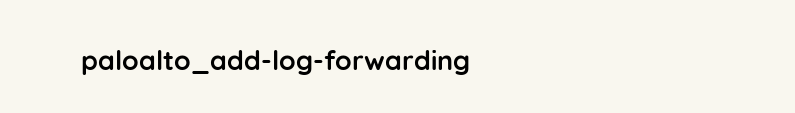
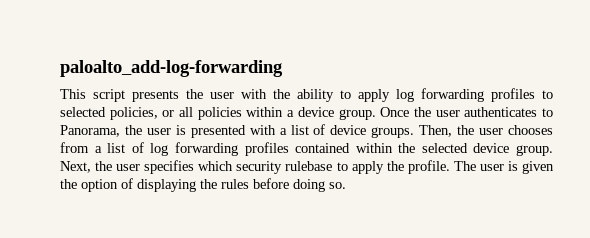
+ This script presents the user with the ability to apply log forwarding profiles to selected policies, or all policies within a device group. Once the user authenticates to Panorama, the user is presented with a list of device groups. Then, the user chooses from a list of log forwarding profiles contained within the selected device group. Next, the user specifies which security rulebase to apply the profile. The user is given the option of displaying the rules before doing so.

